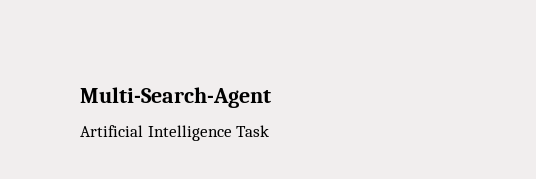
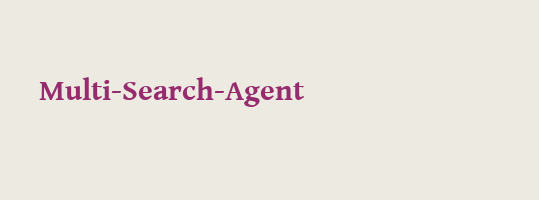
- Artificial Intelligence Task

